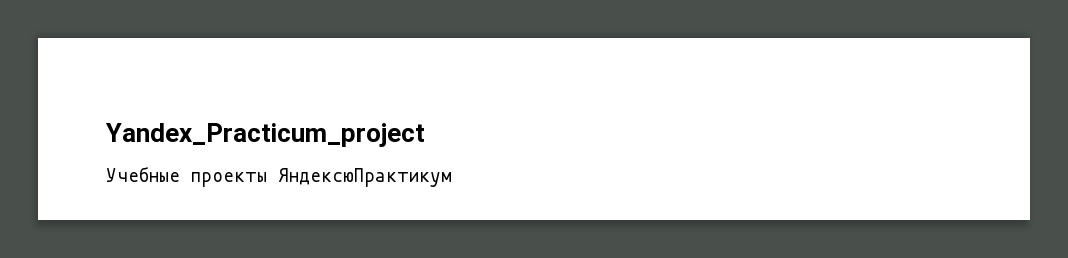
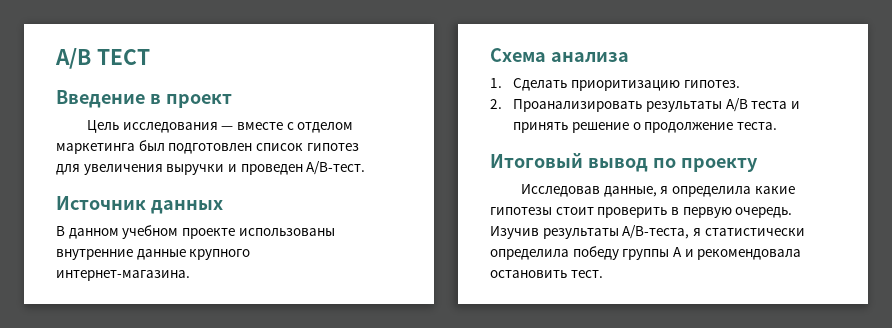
- Yandex_Practicum_project
- Учебные проекты ЯндексюПрактикум
+ А/В ТЕСТ
+ Введение в проект
+ Цель исследования — вместе с отделом маркетинга был подготовлен список гипотез для увеличения выручки и проведен A/B-тест.
+ Источник данных
+ В данном учебном проекте использованы внутренние данные крупного интернет-магазина.
+ Схема анализа
+ 1. Сделать приоритизацию гипотез.
+ 2. Проанализировать результаты А/В теста и принять решение о продолжение теста.
+ Итоговый вывод по проекту
+ Исследовав данные, я определила какие гипотезы стоит проверить в первую очередь. Изучив результаты А/В-теста, я статистически определила победу группы А и рекомендовала остановить тест.

